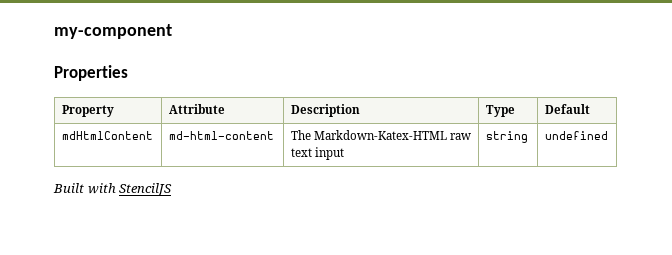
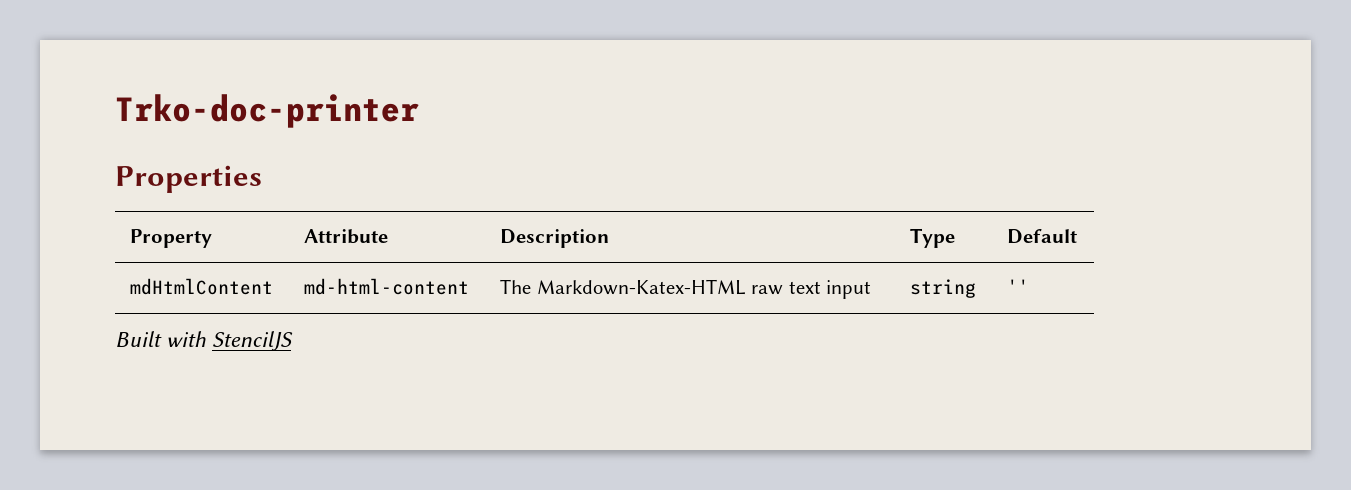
- my-component
+ Trko-doc-printer
- mdHtmlContent | md-html-content | The Markdown-Katex-HTML raw text input | string | undefined
+ mdHtmlContent | md-html-content | The Markdown-Katex-HTML raw text input | string | ''

